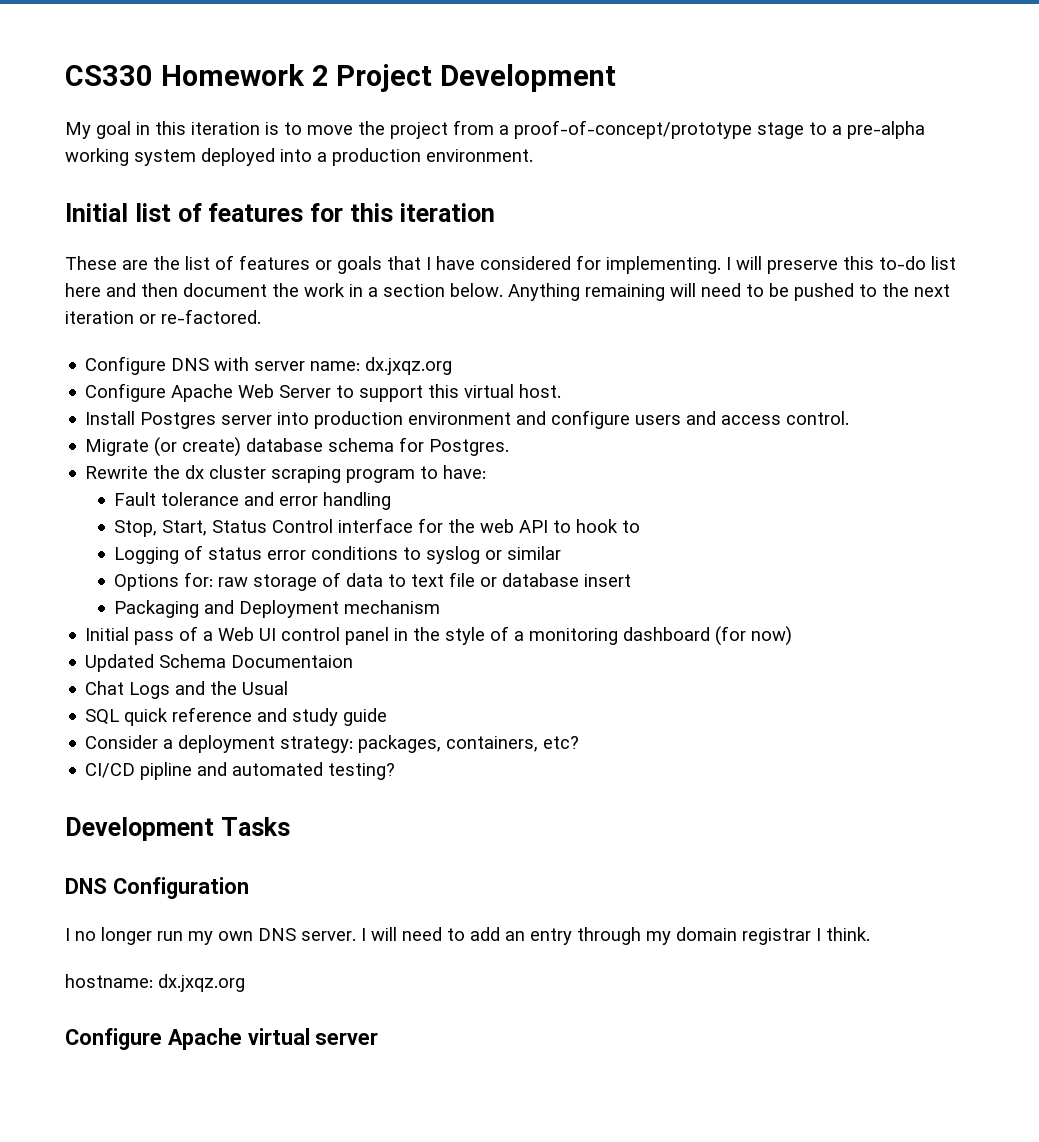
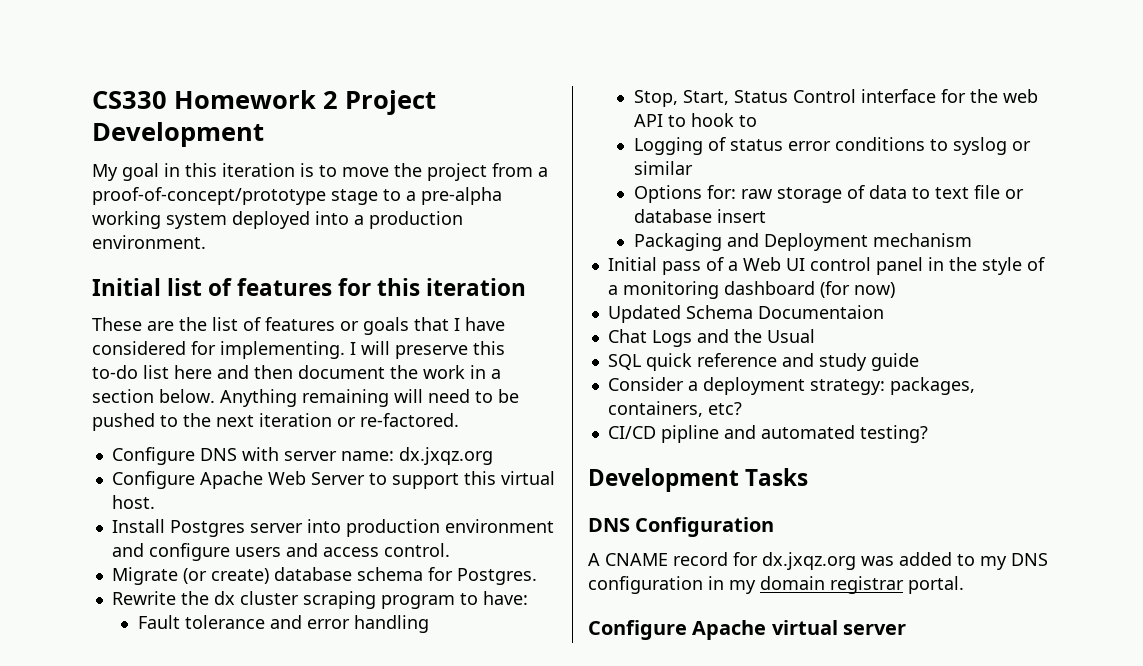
- I no longer run my own DNS server. I will need to add an entry through my domain registrar I think.
- hostname: dx.jxqz.org
+ A CNAME record for dx.jxqz.org was added to my DNS configuration in my domain registrar portal.

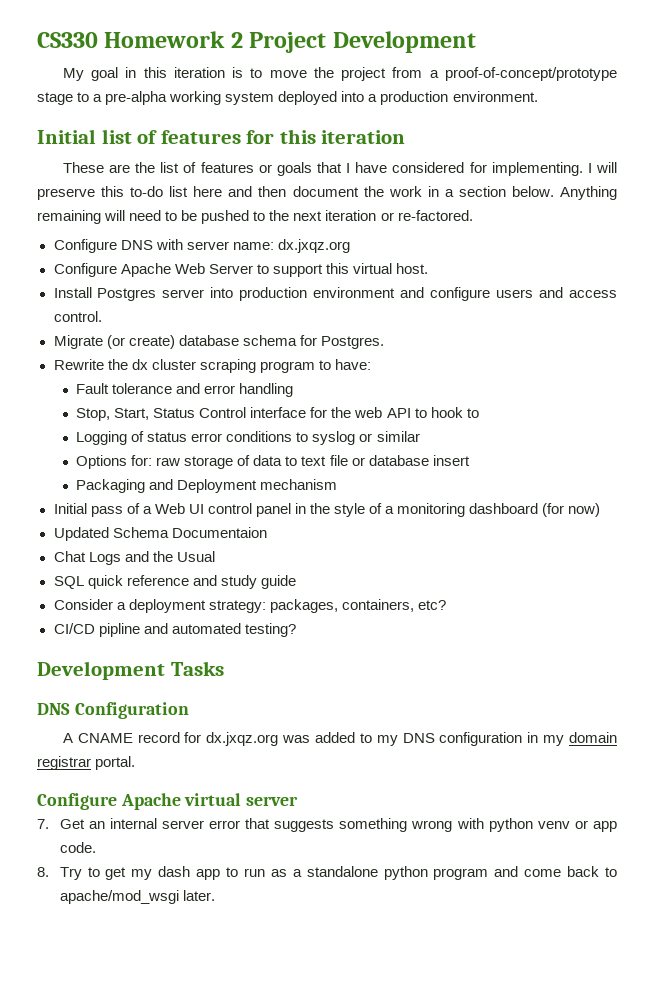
+ 7. Get an internal server error that suggests something wrong with python venv or app code.
+ 8. Try to get my dash app to run as a standalone python program and come back to apache/mod_wsgi later.

